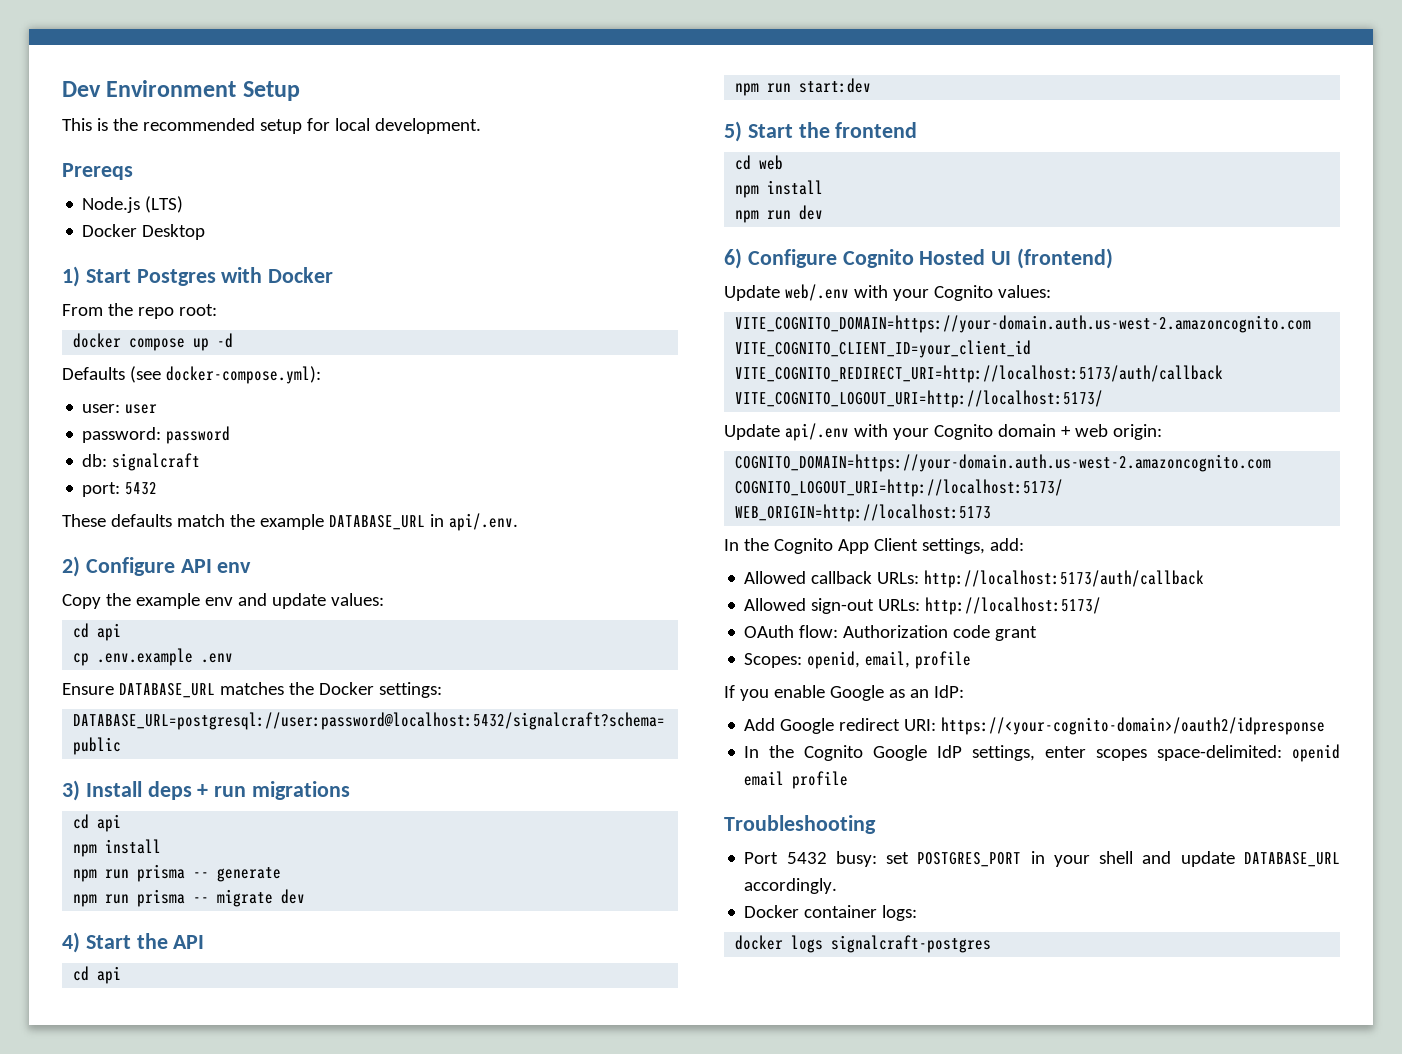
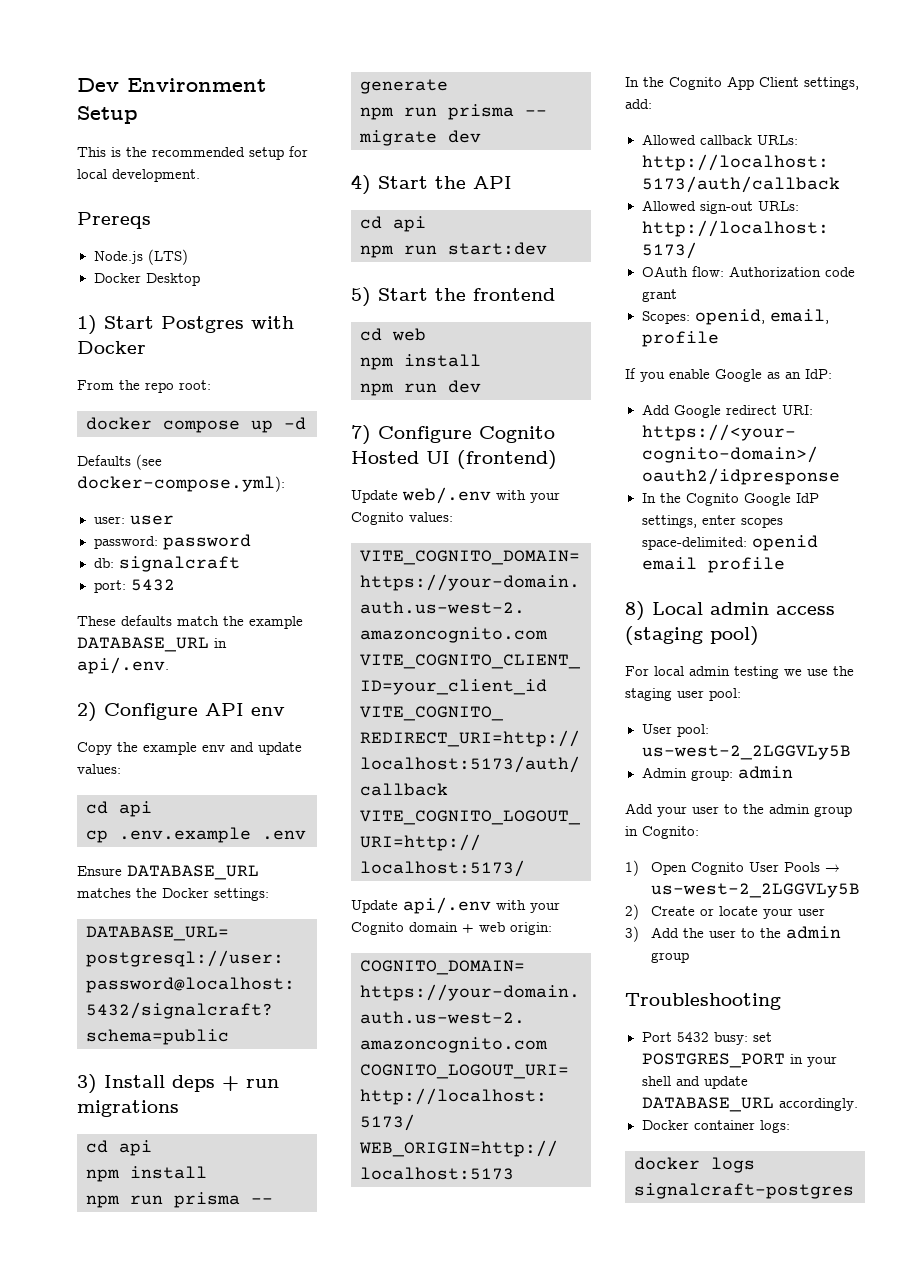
- 6) Configure Cognito Hosted UI (frontend)
+ 7) Configure Cognito Hosted UI (frontend)
+ 8) Local admin access (staging pool)
+ For local admin testing we use the staging user pool:
+ User pool: us-west-2_2LGGVLy5B
+ Admin group: admin
+ Add your user to the admin group in Cognito:
+ 1) Open Cognito User Pools → us-west-2_2LGGVLy5B
+ 2) Create or locate your user
+ 3) Add the user to the admin group

